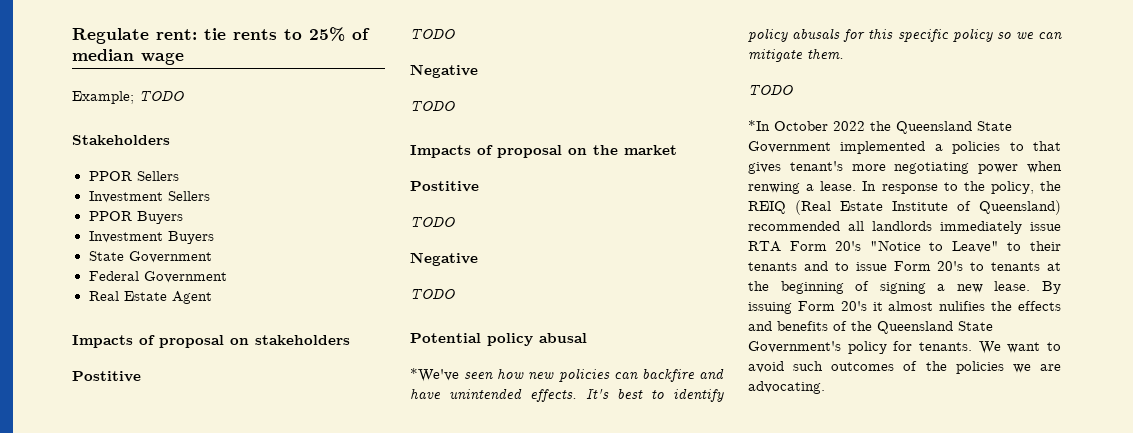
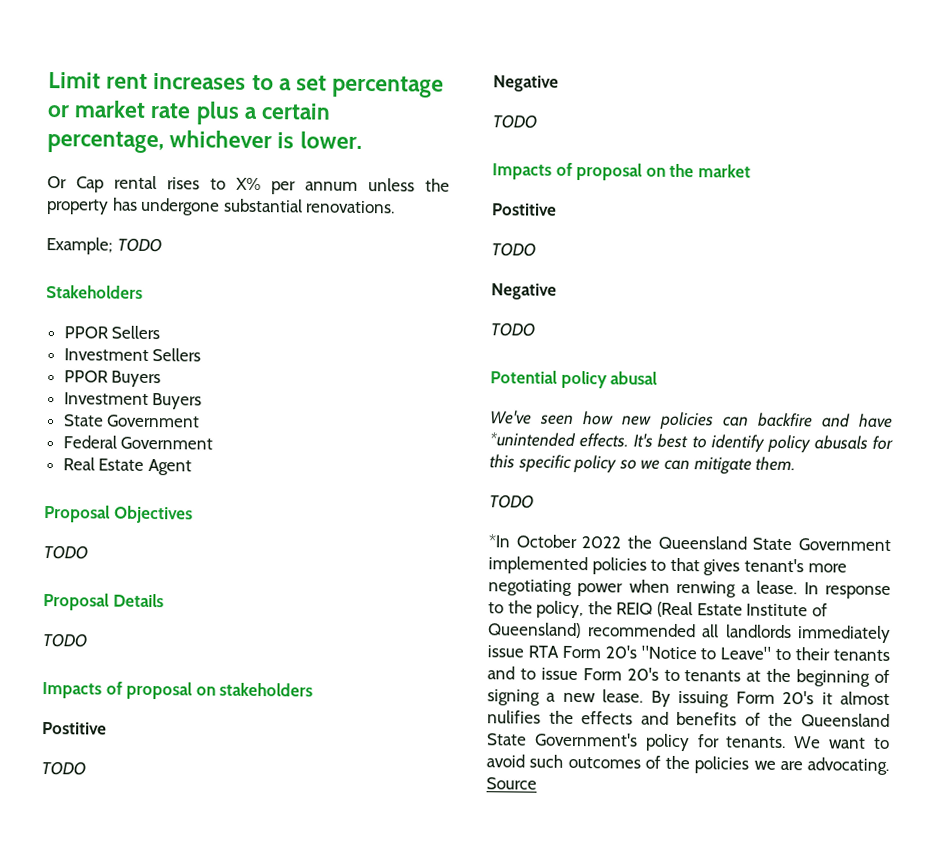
- Regulate rent: tie rents to 25% of median wage
+ Limit rent increases to a set percentage or market rate plus a certain percentage, whichever is lower.
+ Or Cap rental rises to X% per annum unless the property has undergone substantial renovations.
+ Proposal Objectives
+ TODO
+ Proposal Details
+ TODO
- *We've seen how new policies can backfire and have unintended effects.
+ We've seen how new policies can backfire and have *unintended effects.
- *In October 2022 the Queensland State Government implemented a policies to that gives tenant's more negotiating power when renwing a lease.
+ *In October 2022 the Queensland State Government implemented policies to that gives tenant's more negotiating power when renwing a lease.
+ Source

